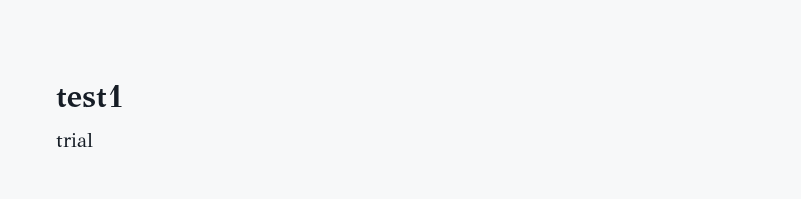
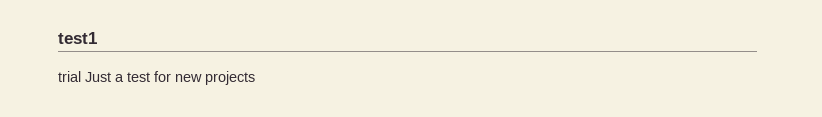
- trial
+ trial Just a test for new projects

